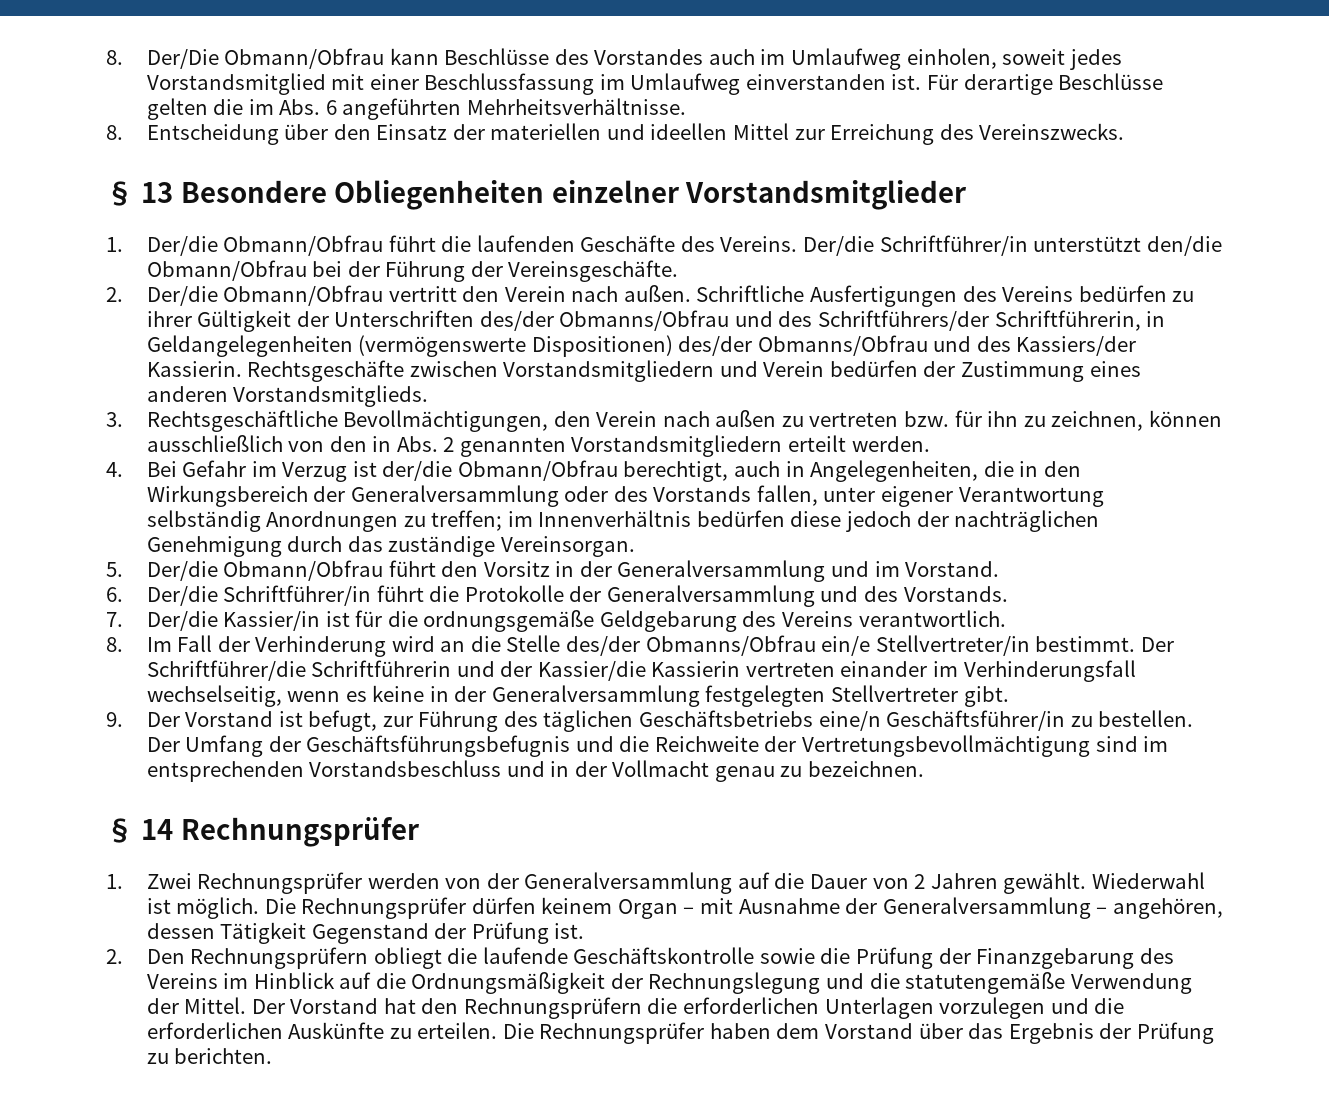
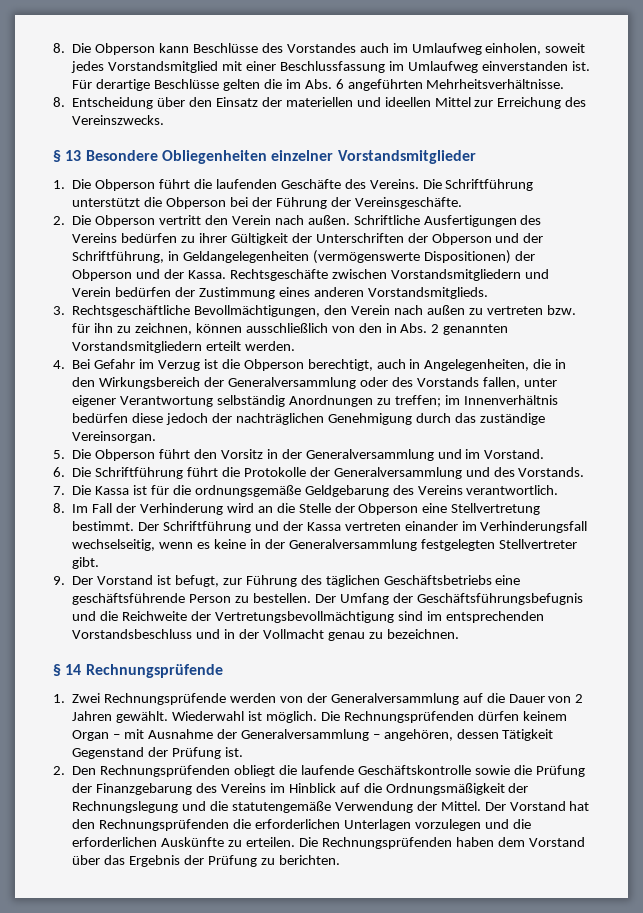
- 8. Der/Die Obmann/Obfrau kann Beschlüsse des Vorstandes auch im Umlaufweg einholen, soweit jedes Vorstandsmitglied mit einer Beschlussfassung im Umlaufweg einverstanden ist.
+ 8. Die Obperson kann Beschlüsse des Vorstandes auch im Umlaufweg einholen, soweit jedes Vorstandsmitglied mit einer Beschlussfassung im Umlaufweg einverstanden ist.
- 1. Der/die Obmann/Obfrau führt die laufenden Geschäfte des Vereins.
+ 1. Die Obperson führt die laufenden Geschäfte des Vereins.
- Der/die Schriftführer/in unterstützt den/die Obmann/Obfrau bei der Führung der Vereinsgeschäfte.
+ Die Schriftführung unterstützt die Obperson bei der Führung der Vereinsgeschäfte.
- 2. Der/die Obmann/Obfrau vertritt den Verein nach außen.
+ 2. Die Obperson vertritt den Verein nach außen.
- Schriftliche Ausfertigungen des Vereins bedürfen zu ihrer Gültigkeit der Unterschriften des/der Obmanns/Obfrau und des Schriftführers/der Schriftführerin, in Geldangelegenheiten (vermögenswerte Dispositionen) des/der Obmanns/Obfrau und des Kassiers/der Kassierin.
+ Schriftliche Ausfertigungen des Vereins bedürfen zu ihrer Gültigkeit der Unterschriften der Obperson und der Schriftführung, in Geldangelegenheiten (vermögenswerte Dispositionen) der Obperson und der Kassa.
- 4. Bei Gefahr im Verzug ist der/die Obmann/Obfrau berechtigt, auch in Angelegenheiten, die in den Wirkungsbereich der Generalversammlung oder des Vorstands fallen, unter eigener Verantwortung selbständig Anordnungen zu treffen; im Innenverhältnis bedürfen diese jedoch der nachträglichen Genehmigung durch das zuständige Vereinsorgan.
+ 4. Bei Gefahr im Verzug ist die Obperson berechtigt, auch in Angelegenheiten, die in den Wirkungsbereich der Generalversammlung oder des Vorstands fallen, unter eigener Verantwortung selbständig Anordnungen zu treffen; im Innenverhältnis bedürfen diese jedoch der nachträglichen Genehmigung durch das zuständige Vereinsorgan.
- 5. Der/die Obmann/Obfrau führt den Vorsitz in der Generalversammlung und im Vorstand.
+ 5. Die Obperson führt den Vorsitz in der Generalversammlung und im Vorstand.
- 6. Der/die Schriftführer/in führt die Protokolle der Generalversammlung und des Vorstands.
+ 6. Die Schriftführung führt die Protokolle der Generalversammlung und des Vorstands.
- 7. Der/die Kassier/in ist für die ordnungsgemäße Geldgebarung des Vereins verantwortlich.
+ 7. Die Kassa ist für die ordnungsgemäße Geldgebarung des Vereins verantwortlich.
- 8. Im Fall der Verhinderung wird an die Stelle des/der Obmanns/Obfrau ein/e Stellvertreter/in bestimmt. Der Schriftführer/die Schriftführerin und der Kassier/die Kassierin vertreten einander im Verhinderungsfall wechselseitig, wenn es keine in der Generalversammlung festgelegten Stellvertreter gibt.
+ 8. Im Fall der Verhinderung wird an die Stelle der Obperson eine Stellvertretung bestimmt. Der Schriftführung und der Kassa vertreten einander im Verhinderungsfall wechselseitig, wenn es keine in der Generalversammlung festgelegten Stellvertreter gibt.
- 9. Der Vorstand ist befugt, zur Führung des täglichen Geschäftsbetriebs eine/n Geschäftsführer/in zu bestellen.
+ 9. Der Vorstand ist befugt, zur Führung des täglichen Geschäftsbetriebs eine geschäftsführende Person zu bestellen.
- § 14 Rechnungsprüfer
+ § 14 Rechnungsprüfende
- 1. Zwei Rechnungsprüfer werden von der Generalversammlung auf die Dauer von 2 Jahren gewählt.
+ 1. Zwei Rechnungsprüfende werden von der Generalversammlung auf die Dauer von 2 Jahren gewählt.
- Die Rechnungsprüfer dürfen keinem Organ – mit Ausnahme der Generalversammlung – angehören, dessen Tätigkeit Gegenstand der Prüfung ist.
+ Die Rechnungsprüfenden dürfen keinem Organ – mit Ausnahme der Generalversammlung – angehören, dessen Tätigkeit Gegenstand der Prüfung ist.
- 2. Den Rechnungsprüfern obliegt die laufende Geschäftskontrolle sowie die Prüfung der Finanzgebarung des Vereins im Hinblick auf die Ordnungsmäßigkeit der Rechnungslegung und die statutengemäße Verwendung der Mittel.
+ 2. Den Rechnungsprüfenden obliegt die laufende Geschäftskontrolle sowie die Prüfung der Finanzgebarung des Vereins im Hinblick auf die Ordnungsmäßigkeit der Rechnungslegung und die statutengemäße Verwendung der Mittel.
- Der Vorstand hat den Rechnungsprüfern die erforderlichen Unterlagen vorzulegen und die erforderlichen Auskünfte zu erteilen.
+ Der Vorstand hat den Rechnungsprüfenden die erforderlichen Unterlagen vorzulegen und die erforderlichen Auskünfte zu erteilen.
- Die Rechnungsprüfer haben dem Vorstand über das Ergebnis der Prüfung zu berichten.
+ Die Rechnungsprüfenden haben dem Vorstand über das Ergebnis der Prüfung zu berichten.

